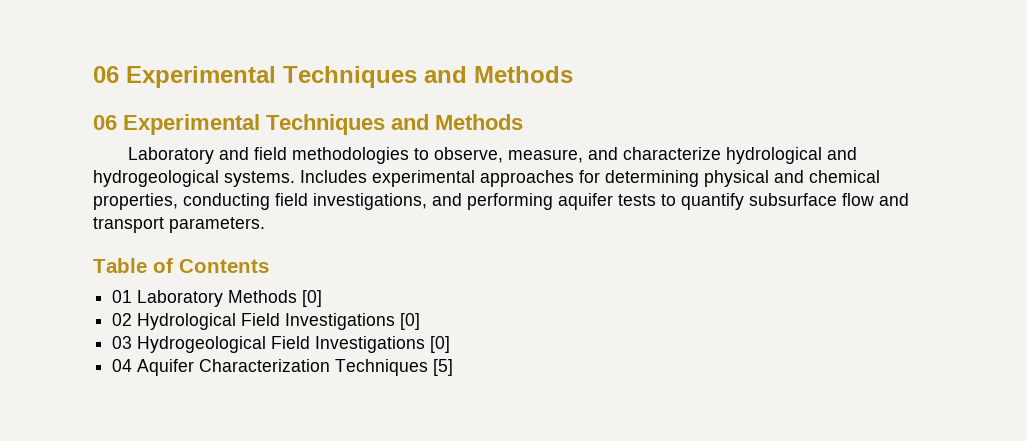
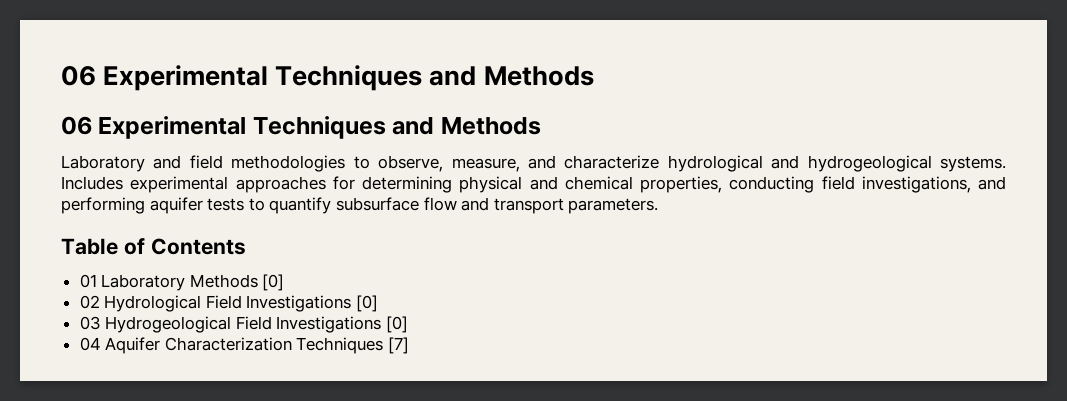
- 04 Aquifer Characterization Techniques [5]
+ 04 Aquifer Characterization Techniques [7]

